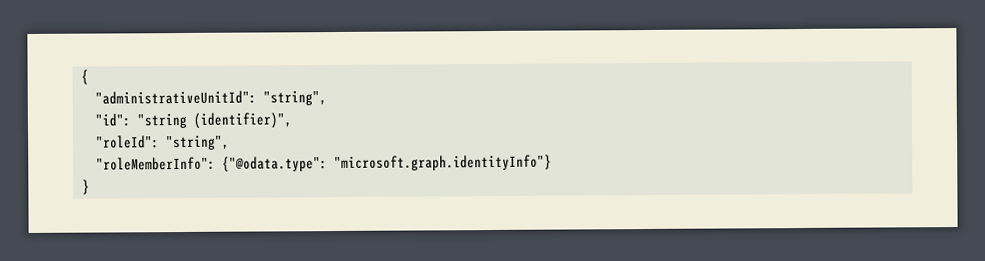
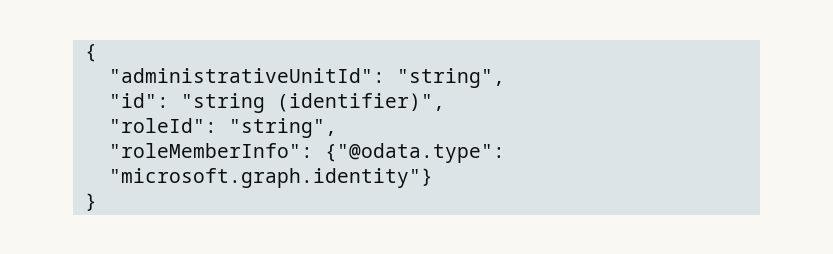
- "roleMemberInfo": {"@odata.type": "microsoft.graph.identityInfo"}
+ "roleMemberInfo": {"@odata.type": "microsoft.graph.identity"}

